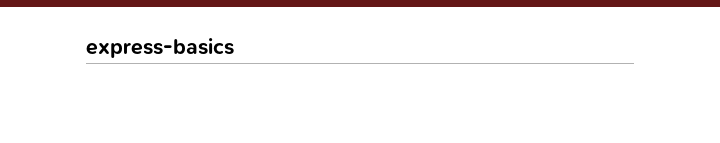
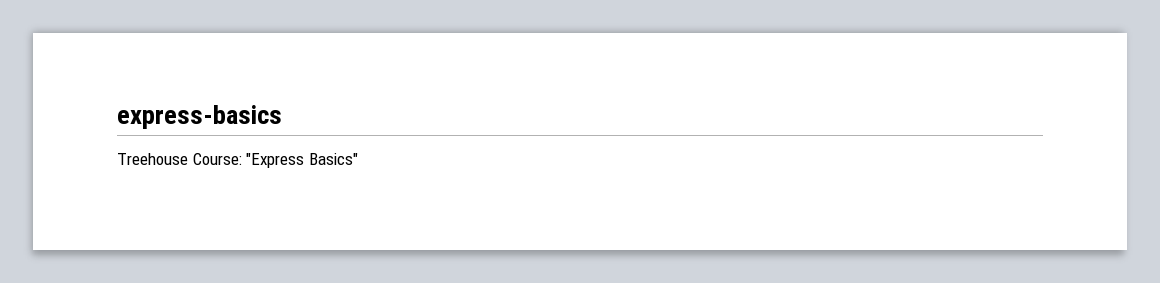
+ Treehouse Course: "Express Basics"

